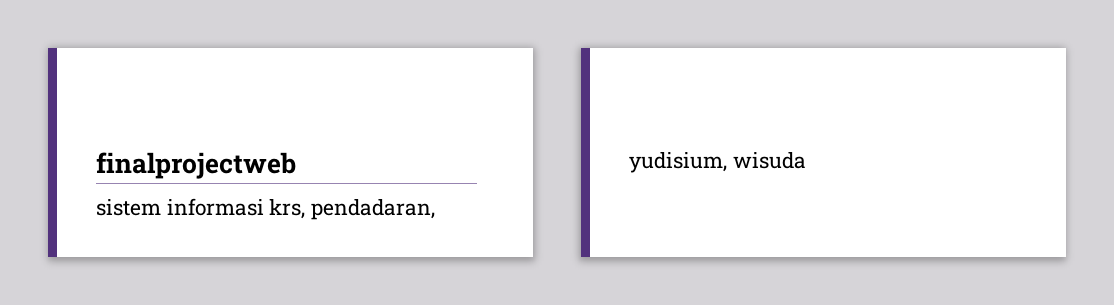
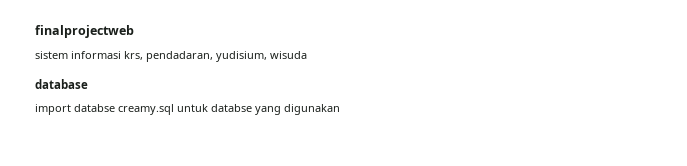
+ database
+ import databse creamy.sql untuk databse yang digunakan

